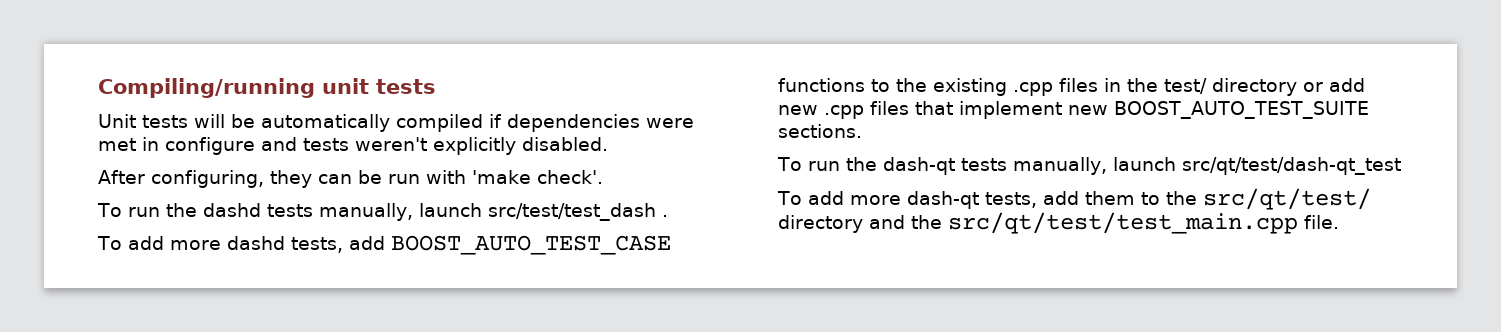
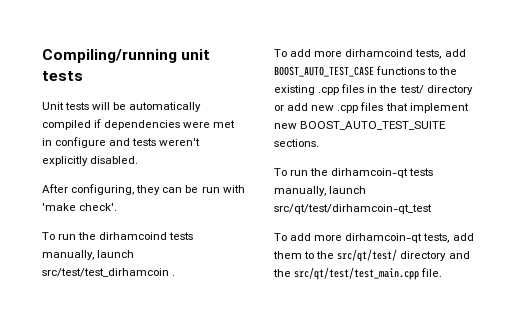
- To run the dashd tests manually, launch src/test/test_dash .
+ To run the dirhamcoind tests manually, launch src/test/test_dirhamcoin .
- To add more dashd tests, add BOOST_AUTO_TEST_CASE functions to the existing .cpp files in the test/ directory or add new .cpp files that implement new BOOST_AUTO_TEST_SUITE sections.
+ To add more dirhamcoind tests, add BOOST_AUTO_TEST_CASE functions to the existing .cpp files in the test/ directory or add new .cpp files that implement new BOOST_AUTO_TEST_SUITE sections.
- To run the dash-qt tests manually, launch src/qt/test/dash-qt_test
- To add more dash-qt tests, add them to the src/qt/test/ directory and the src/qt/test/test_main.cpp file.
+ To run the dirhamcoin-qt tests manually, launch src/qt/test/dirhamcoin-qt_test
+ To add more dirhamcoin-qt tests, add them to the src/qt/test/ directory and the src/qt/test/test_main.cpp file.

